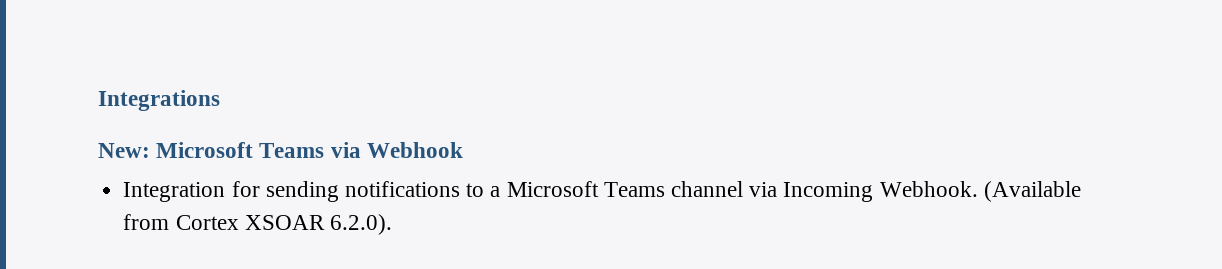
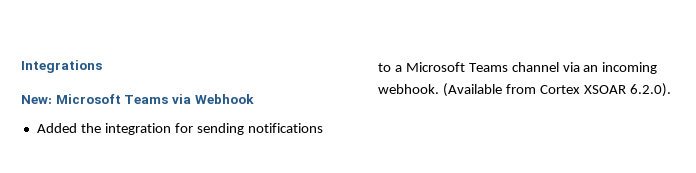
- Integration for sending notifications to a Microsoft Teams channel via Incoming Webhook.
+ Added the integration for sending notifications to a Microsoft Teams channel via an incoming webhook.

